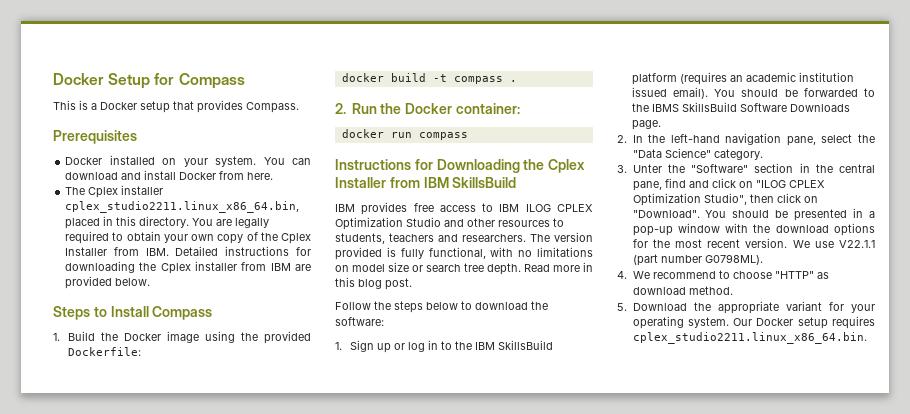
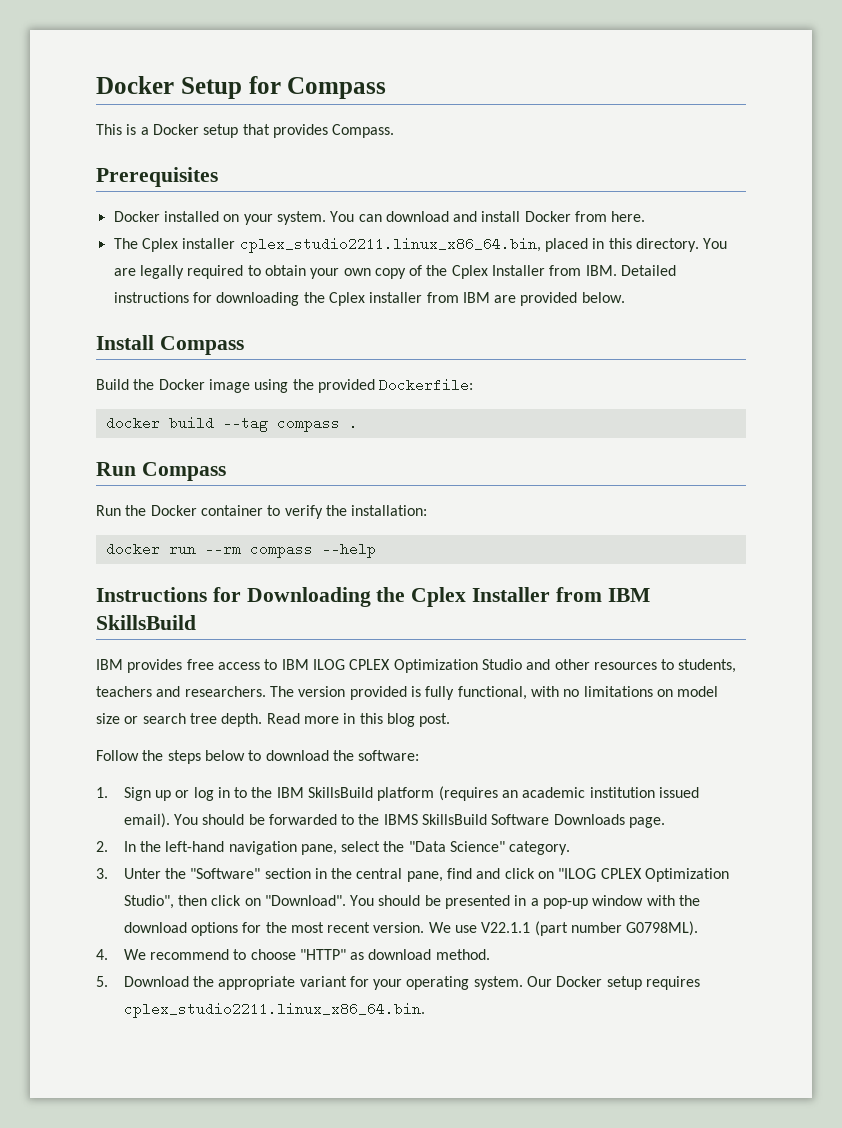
- Steps to Install Compass
+ Install Compass
- 1. Build the Docker image using the provided Dockerfile:
+ Build the Docker image using the provided Dockerfile:
- docker build -t compass .
+ docker build --tag compass .
- 2. Run the Docker container:
+ Run Compass
+ Run the Docker container to verify the installation:
- docker run compass
+ docker run --rm compass --help

